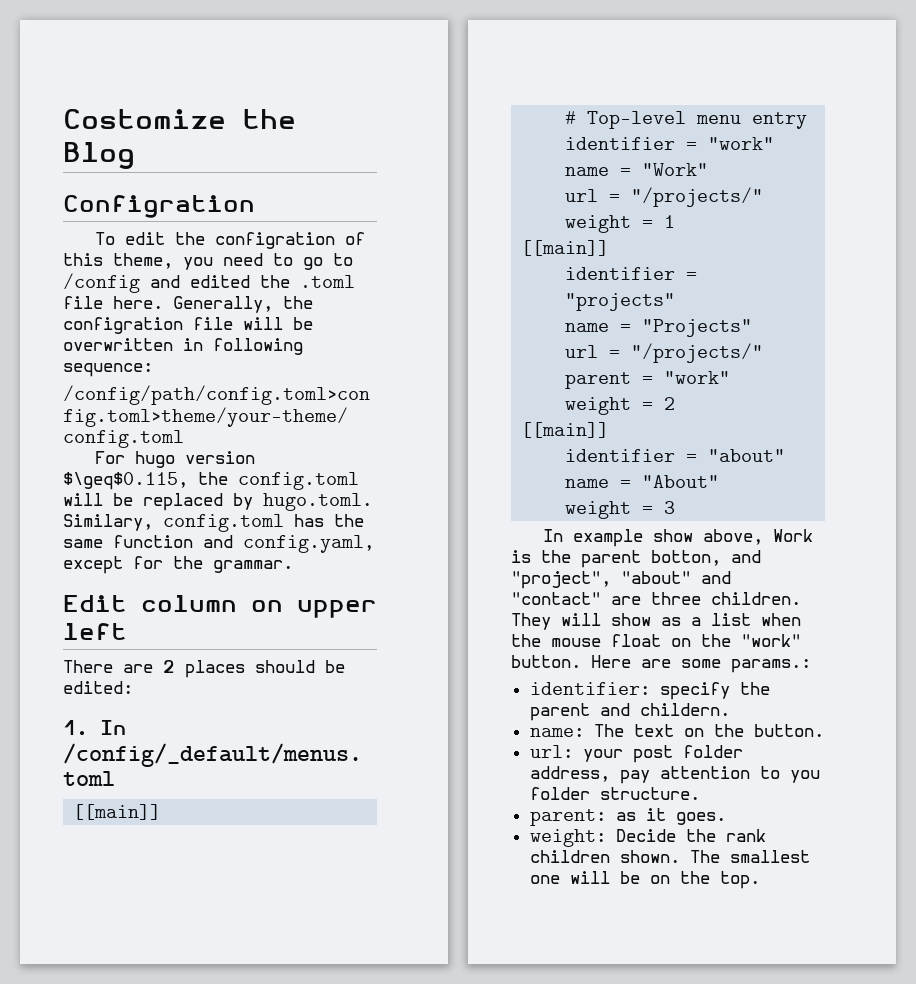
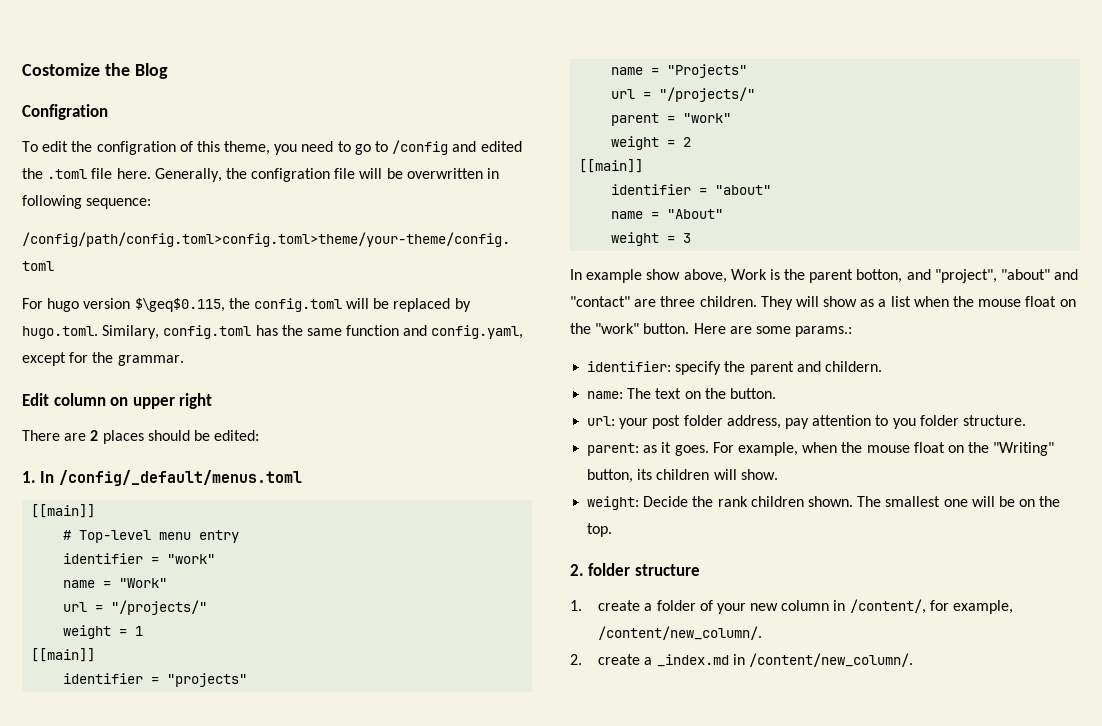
- Edit column on upper left
+ Edit column on upper right
+ For example, when the mouse float on the "Writing" button, its children will show.
+ 2. folder structure
+ 1. create a folder of your new column in /content/, for example, /content/new_column/.
+ 2. create a _index.md in /content/new_column/.

